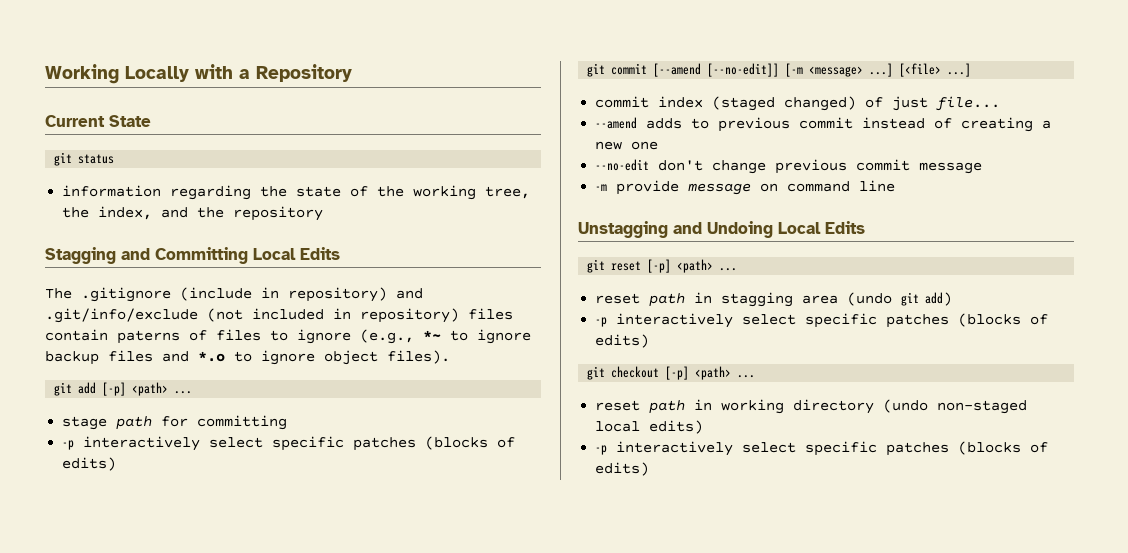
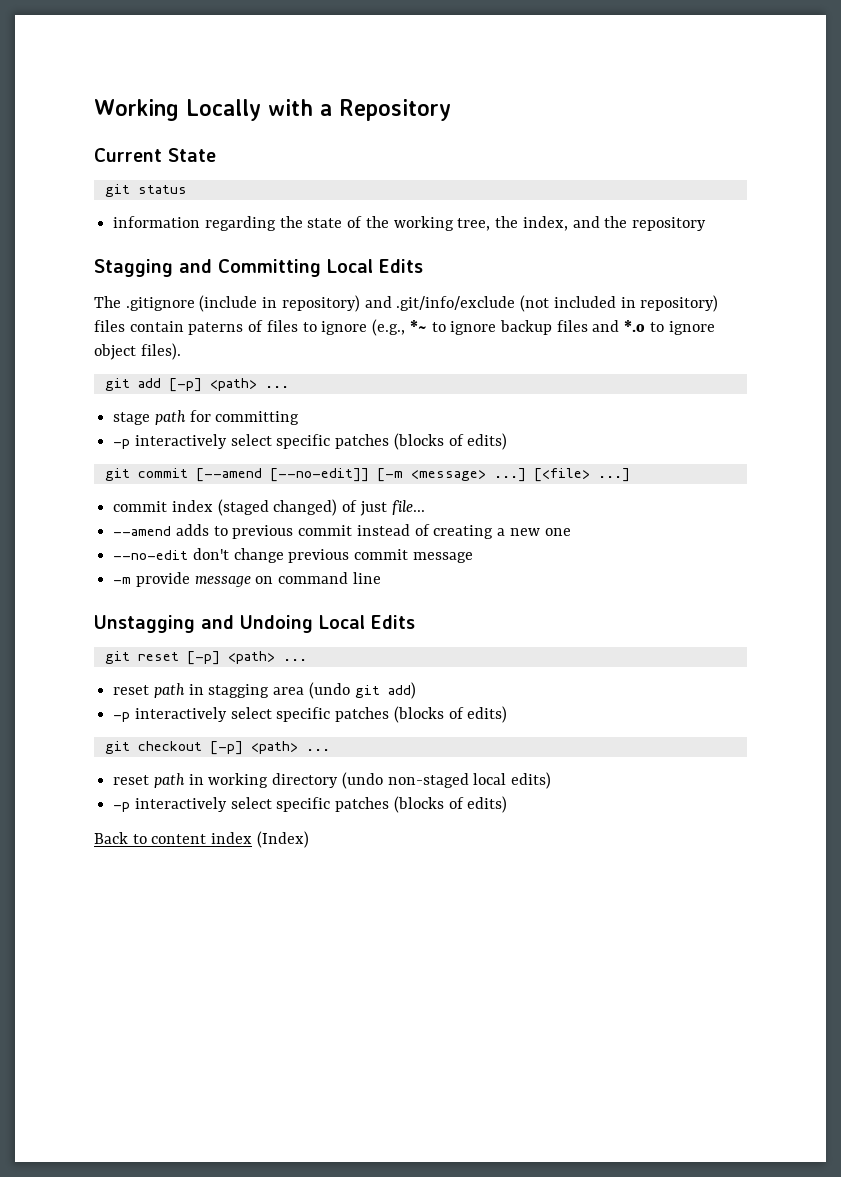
+ Back to content index (Index)

